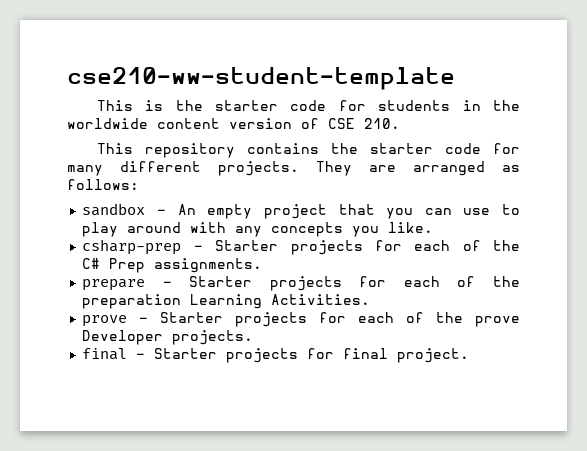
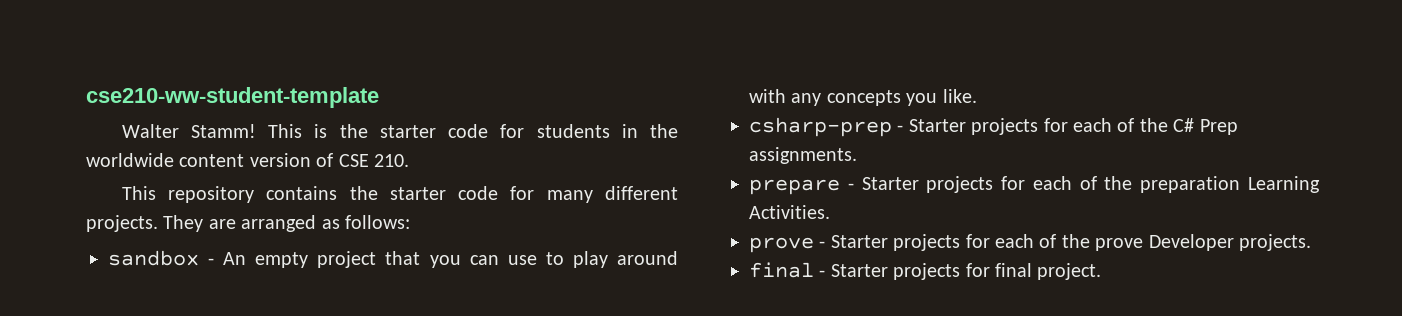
+ Walter Stamm!

